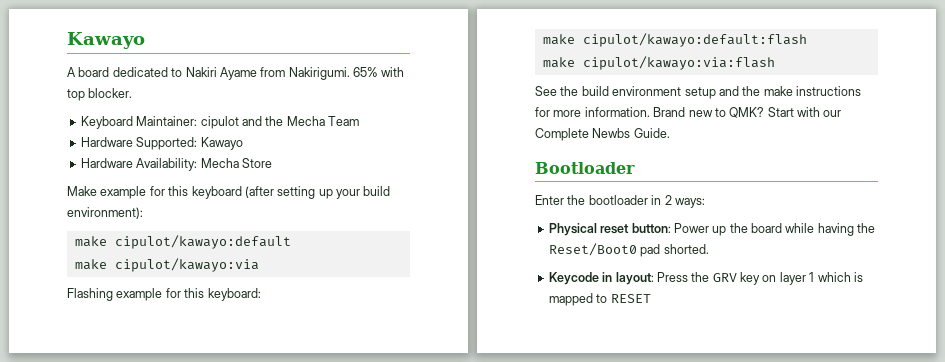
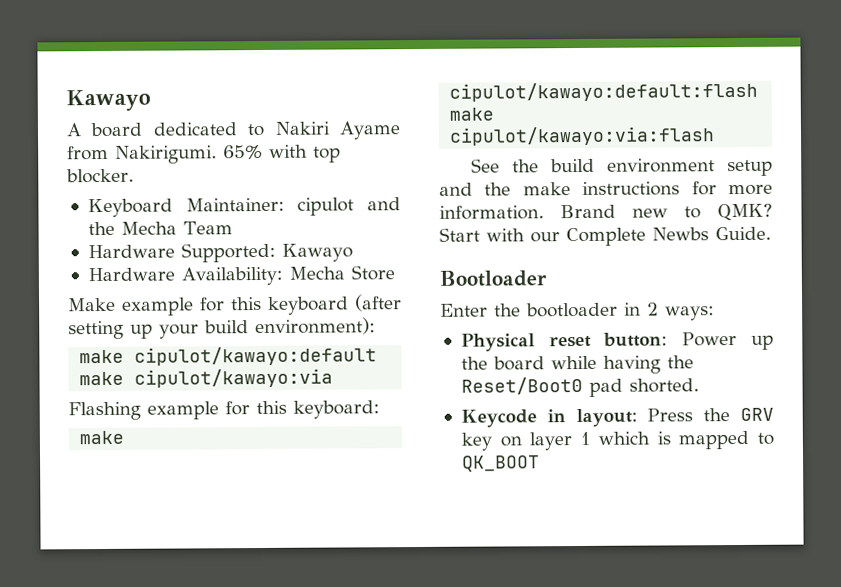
- Keycode in layout: Press the GRV key on layer 1 which is mapped to RESET
+ Keycode in layout: Press the GRV key on layer 1 which is mapped to QK_BOOT

